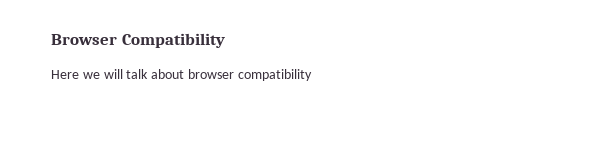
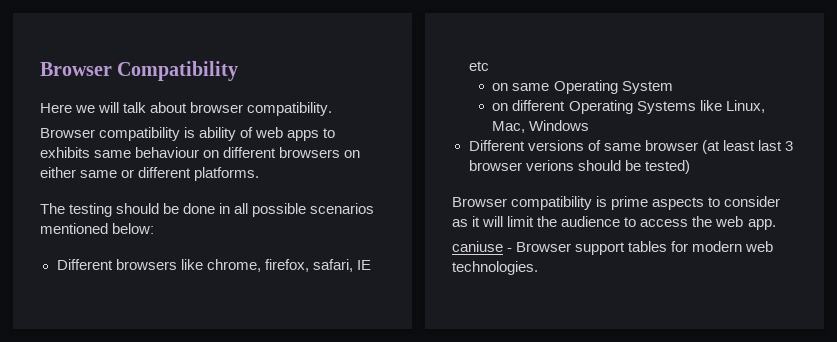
- Here we will talk about browser compatibility
+ Here we will talk about browser compatibility.
+ Browser compatibility is ability of web apps to exhibits same behaviour on different browsers on either same or different platforms.
+ The testing should be done in all possible scenarios mentioned below:
+ Different browsers like chrome, firefox, safari, IE etc
+ on same Operating System
+ on different Operating Systems like Linux, Mac, Windows
+ Different versions of same browser (at least last 3 browser verions should be tested)
+ Browser compatibility is prime aspects to consider as it will limit the audience to access the web app.
+ caniuse - Browser support tables for modern web technologies.

